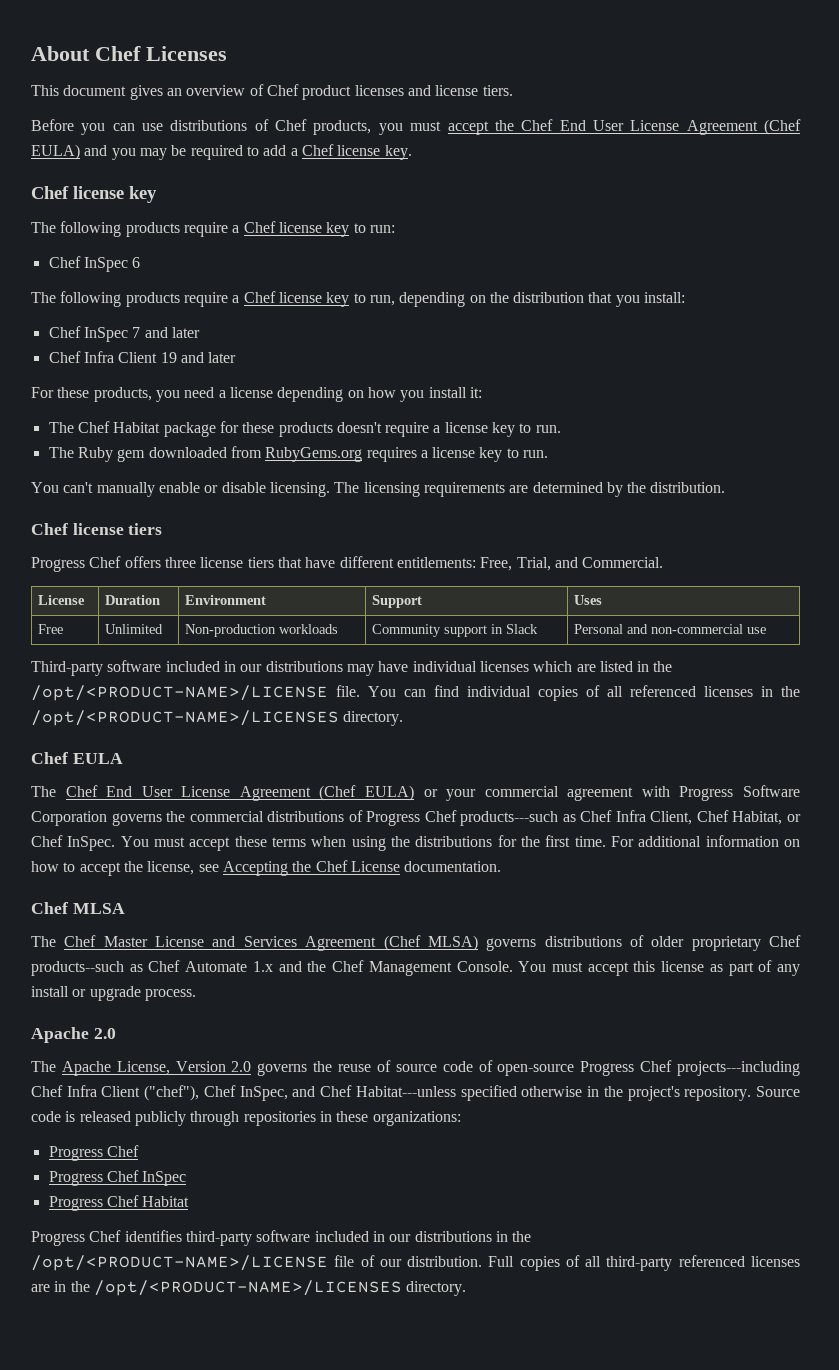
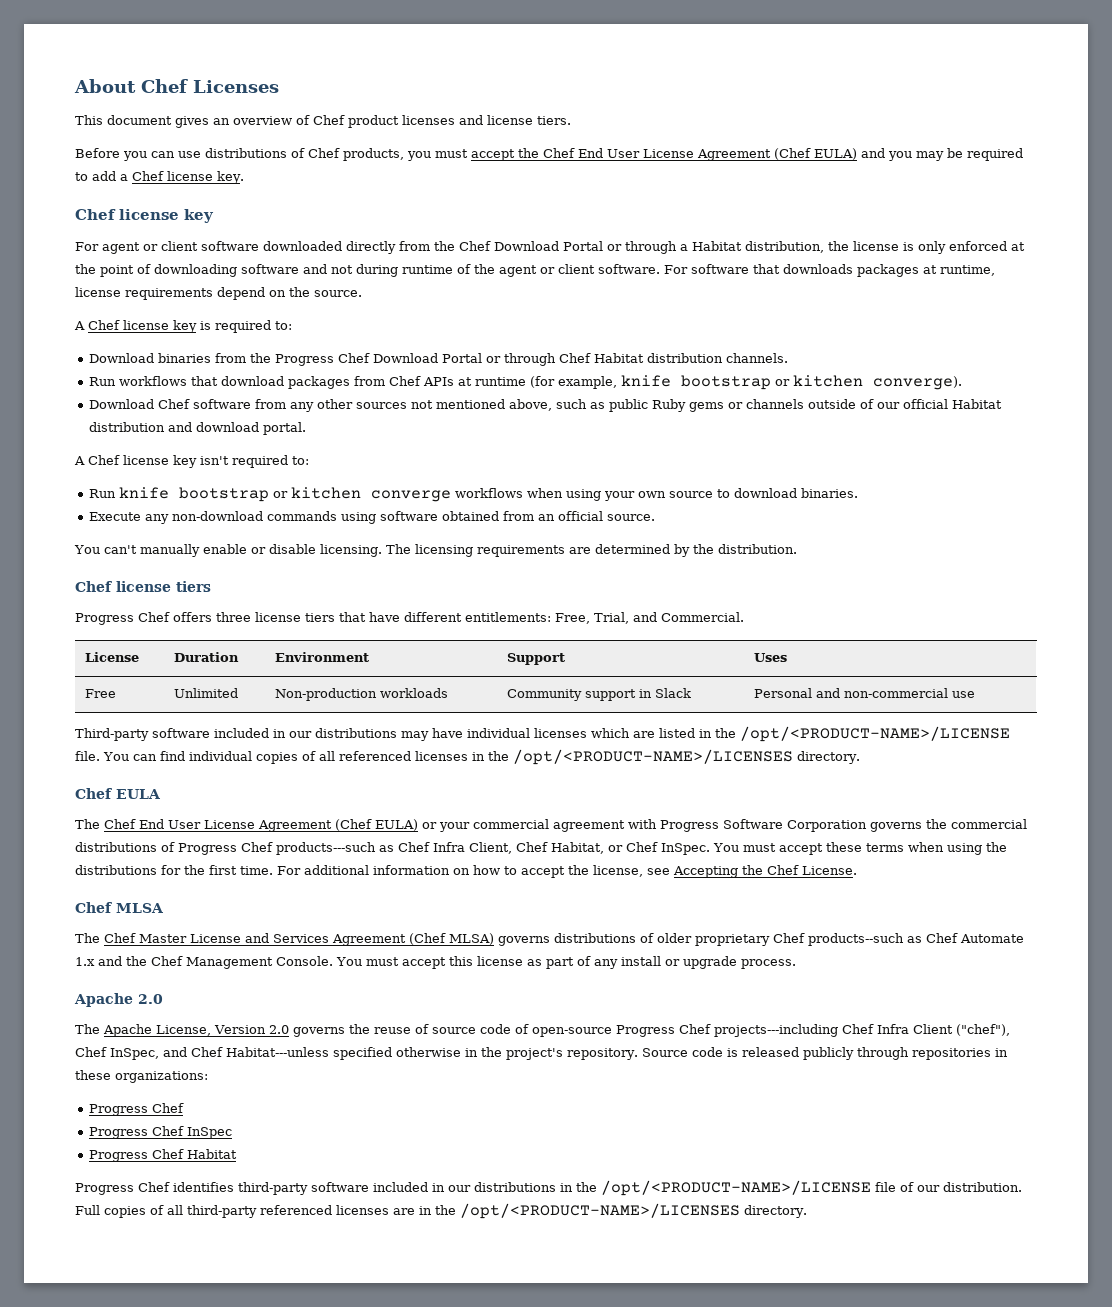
- The following products require a Chef license key to run:
- Chef InSpec 6
- The following products require a Chef license key to run, depending on the distribution that you install:
- Chef InSpec 7 and later
- Chef Infra Client 19 and later
- For these products, you need a license depending on how you install it:
- The Chef Habitat package for these products doesn't require a license key to run.
- The Ruby gem downloaded from RubyGems.org requires a license key to run.
+ For agent or client software downloaded directly from the Chef Download Portal or through a Habitat distribution, the license is only enforced at the point of downloading software and not during runtime of the agent or client software. For software that downloads packages at runtime, license requirements depend on the source.
+ A Chef license key is required to:
+ Download binaries from the Progress Chef Download Portal or through Chef Habitat distribution channels.
+ Run workflows that download packages from Chef APIs at runtime (for example, knife bootstrap or kitchen converge).
+ Download Chef software from any other sources not mentioned above, such as public Ruby gems or channels outside of our official Habitat distribution and download portal.
+ A Chef license key isn't required to:
+ Run knife bootstrap or kitchen converge workflows when using your own source to download binaries.
+ Execute any non-download commands using software obtained from an official source.
- For additional information on how to accept the license, see Accepting the Chef License documentation.
+ For additional information on how to accept the license, see Accepting the Chef License.

